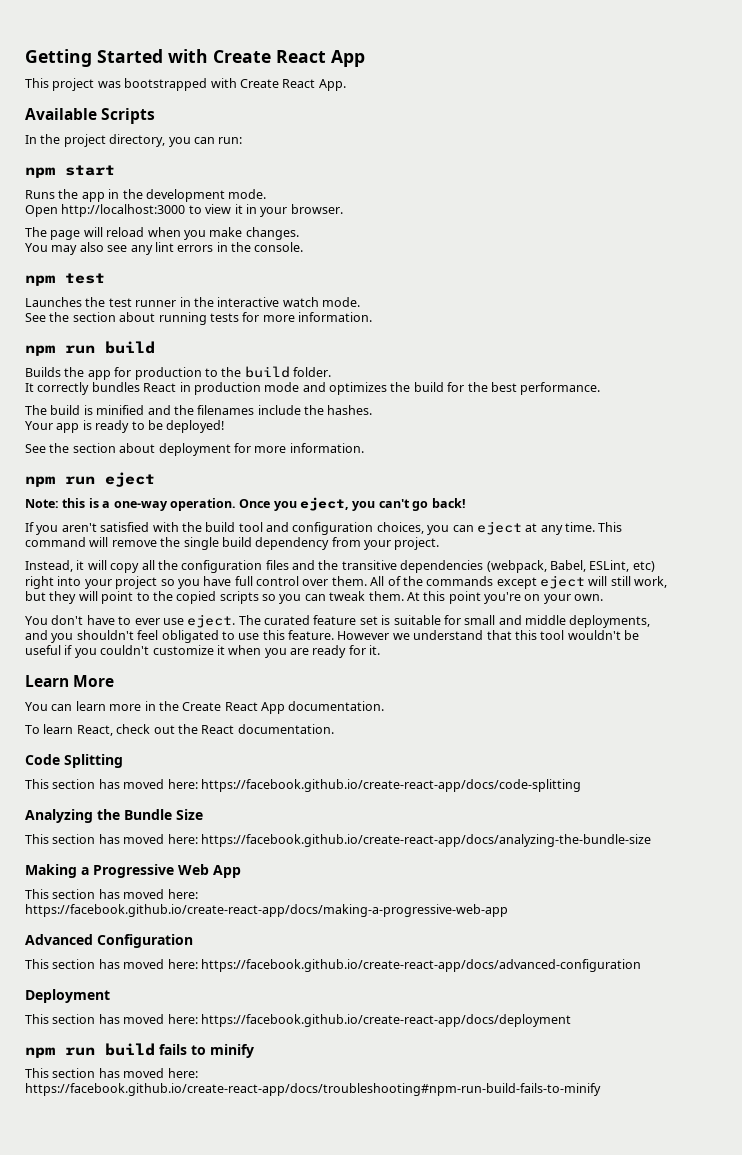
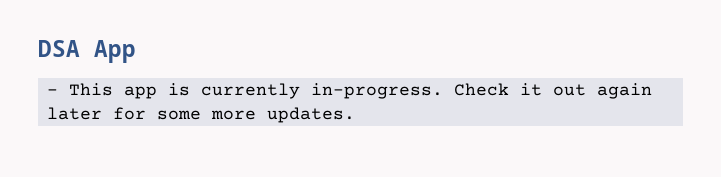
- Getting Started with Create React App
- This project was bootstrapped with Create React App.
- Available Scripts
- In the project directory, you can run:
- npm start
- Runs the app in the development mode.
- Open http://localhost:3000 to view it in your browser.
- The page will reload when you make changes.
- You may also see any lint errors in the console.
- npm test
- Launches the test runner in the interactive watch mode.
- See the section about running tests for more information.
- npm run build
- Builds the app for production to the build folder.
- It correctly bundles React in production mode and optimizes the build for the best performance.
- The build is minified and the filenames include the hashes.
- Your app is ready to be deployed!
- See the section about deployment for more information.
- npm run eject
- Note: this is a one-way operation. Once you eject, you can't go back!
- If you aren't satisfied with the build tool and configuration choices, you can eject at any time. This command will remove the single build dependency from your project.
- Instead, it will copy all the configuration files and the transitive dependencies (webpack, Babel, ESLint, etc) right into your project so you have full control over them. All of the commands except eject will still work, but they will point to the copied scripts so you can tweak them. At this point you're on your own.
- You don't have to ever use eject. The curated feature set is suitable for small and middle deployments, and you shouldn't feel obligated to use this feature. However we understand that this tool wouldn't be useful if you couldn't customize it when you are ready for it.
- Learn More
- You can learn more in the Create React App documentation.
- To learn React, check out the React documentation.
- Code Splitting
- This section has moved here: https://facebook.github.io/create-react-app/docs/code-splitting
- Analyzing the Bundle Size
- This section has moved here: https://facebook.github.io/create-react-app/docs/analyzing-the-bundle-size
- Making a Progressive Web App
- This section has moved here: https://facebook.github.io/create-react-app/docs/making-a-progressive-web-app
- Advanced Configuration
- This section has moved here: https://facebook.github.io/create-react-app/docs/advanced-configuration
- Deployment
- This section has moved here: https://facebook.github.io/create-react-app/docs/deployment
- npm run build fails to minify
- This section has moved here: https://facebook.github.io/create-react-app/docs/troubleshooting#npm-run-build-fails-to-minify
+ DSA App
+ - This app is currently in-progress. Check it out again later for some more updates.

